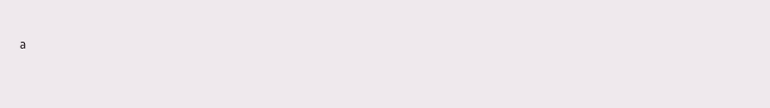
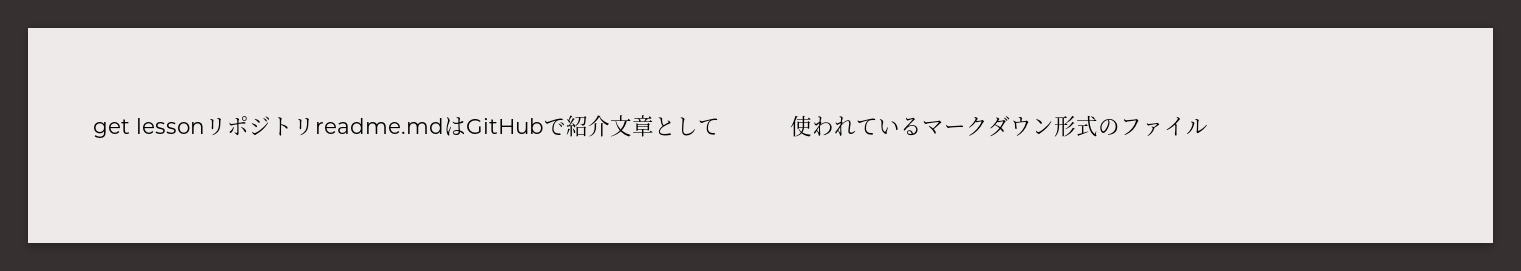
- a
+ get lessonリポジトリreadme.mdはGitHubで紹介文章として使われているマークダウン形式のファイル

